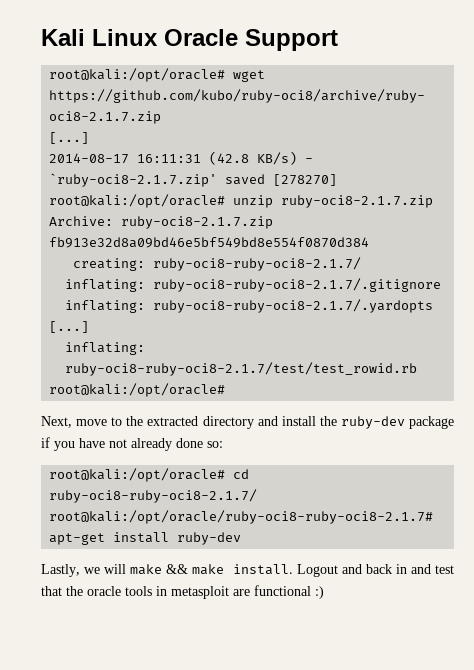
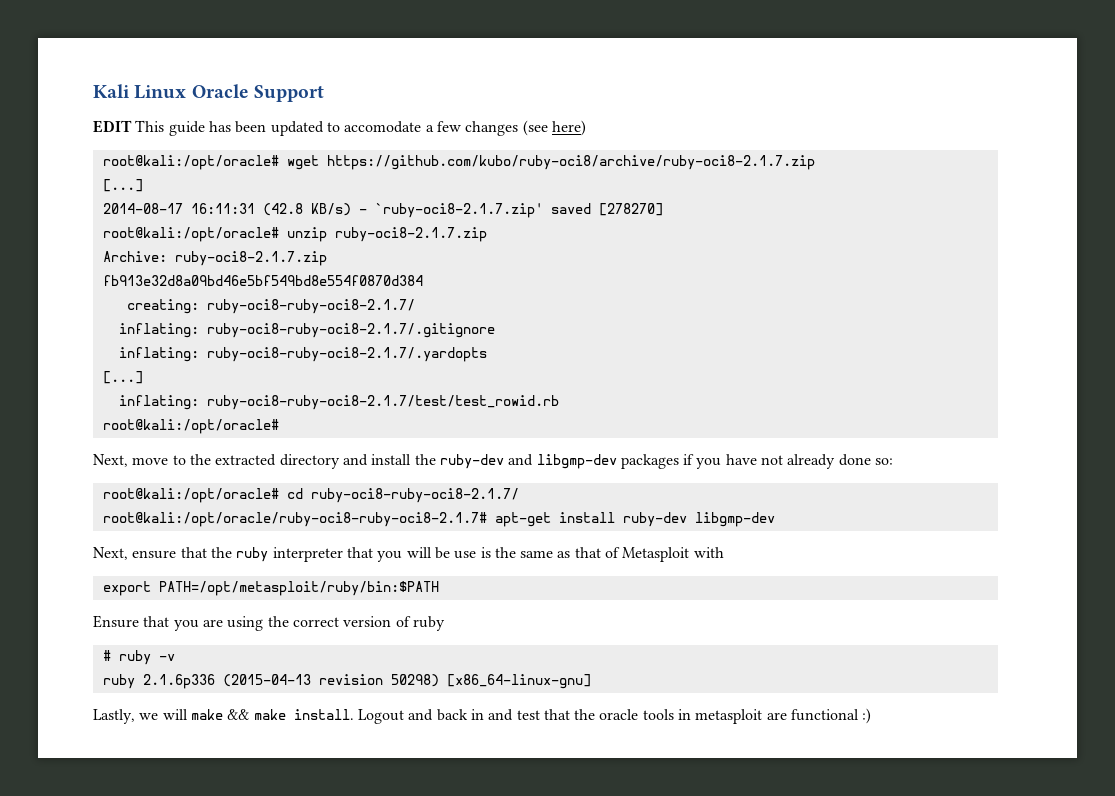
+ EDIT This guide has been updated to accomodate a few changes (see here)
- Next, move to the extracted directory and install the ruby-dev package if you have not already done so:
+ Next, move to the extracted directory and install the ruby-dev and libgmp-dev packages if you have not already done so:
- root@kali:/opt/oracle/ruby-oci8-ruby-oci8-2.1.7# apt-get install ruby-dev
+ root@kali:/opt/oracle/ruby-oci8-ruby-oci8-2.1.7# apt-get install ruby-dev libgmp-dev
+ Next, ensure that the ruby interpreter that you will be use is the same as that of Metasploit with
+ export PATH=/opt/metasploit/ruby/bin:$PATH
+ Ensure that you are using the correct version of ruby
+ # ruby -v
+ ruby 2.1.6p336 (2015-04-13 revision 50298) [x86_64-linux-gnu]

